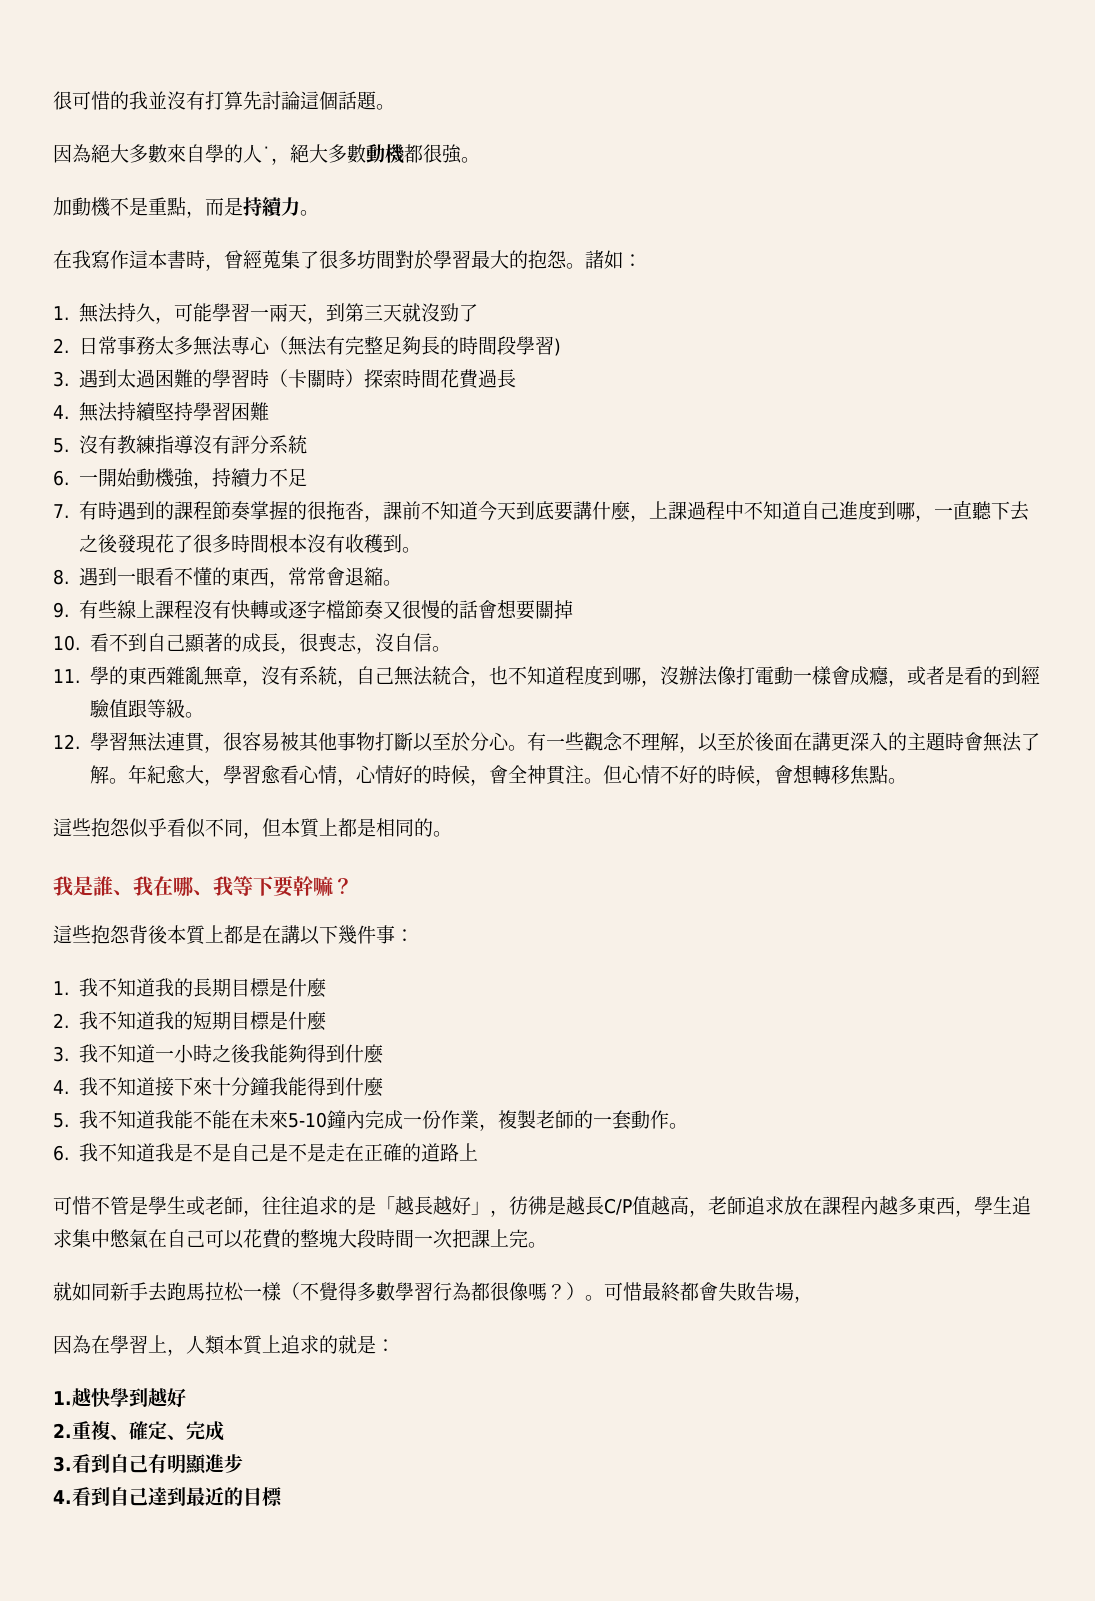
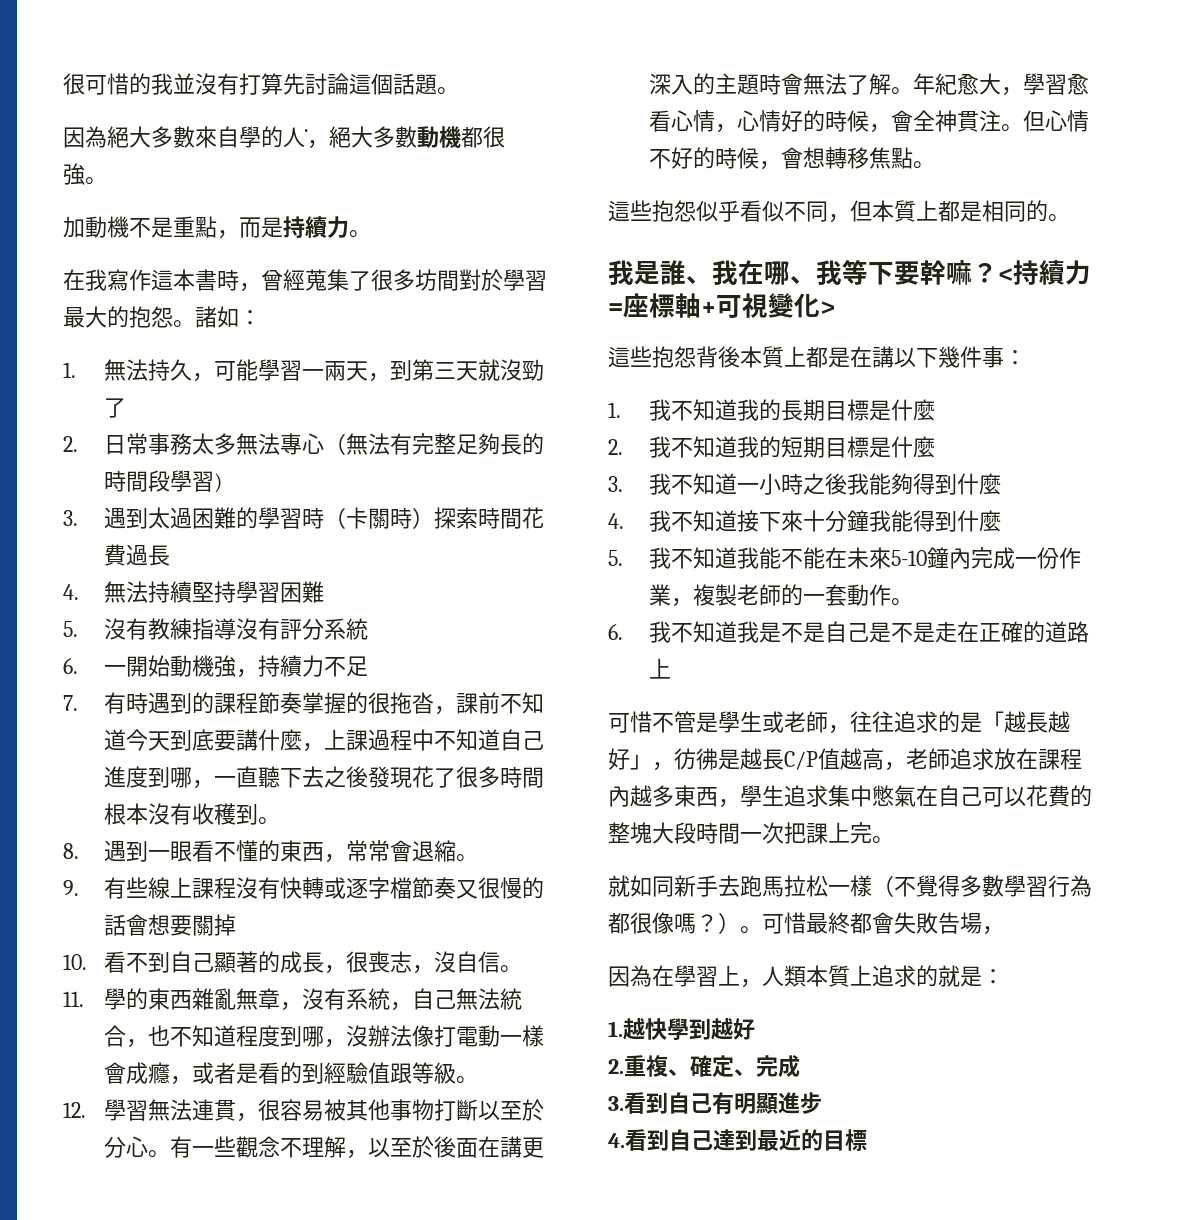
+ <持續力=座標軸+可視變化>

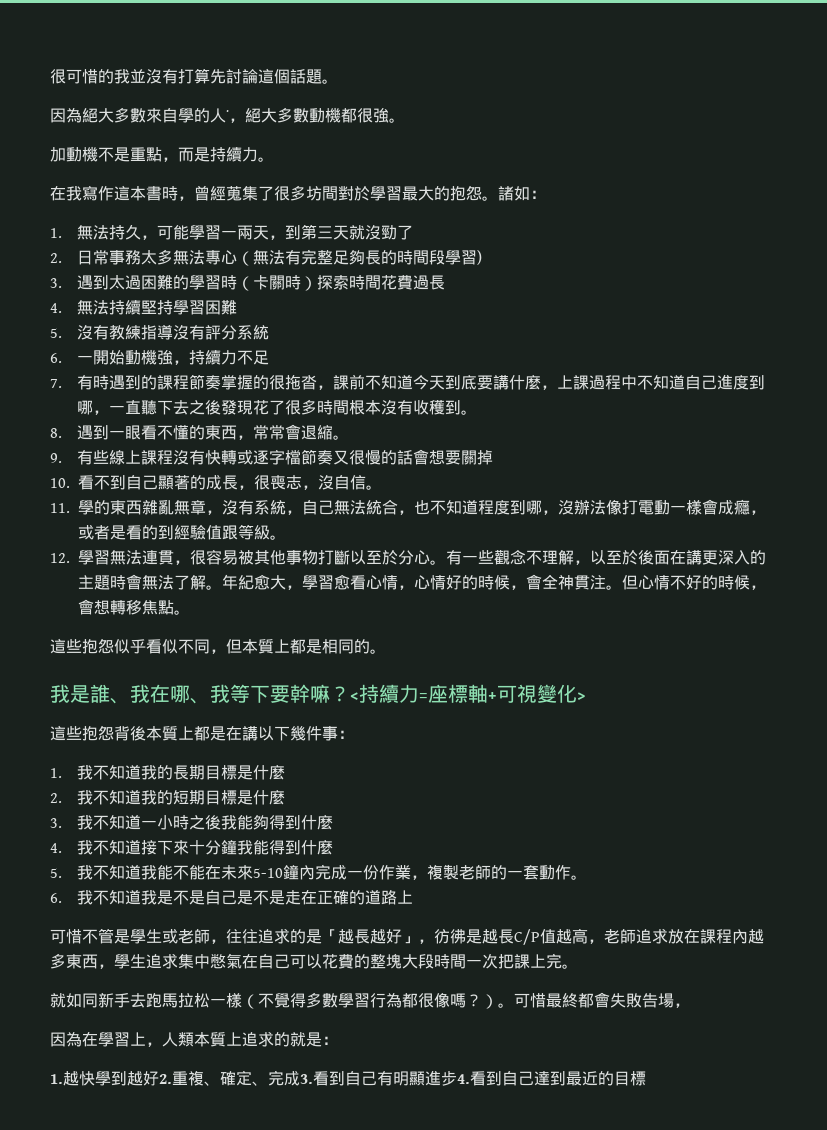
- 1.越快學到越好
- 2.重複、確定、完成
- 3.看到自己有明顯進步
- 4.看到自己達到最近的目標
+ 1.越快學到越好2.重複、確定、完成3.看到自己有明顯進步4.看到自己達到最近的目標

